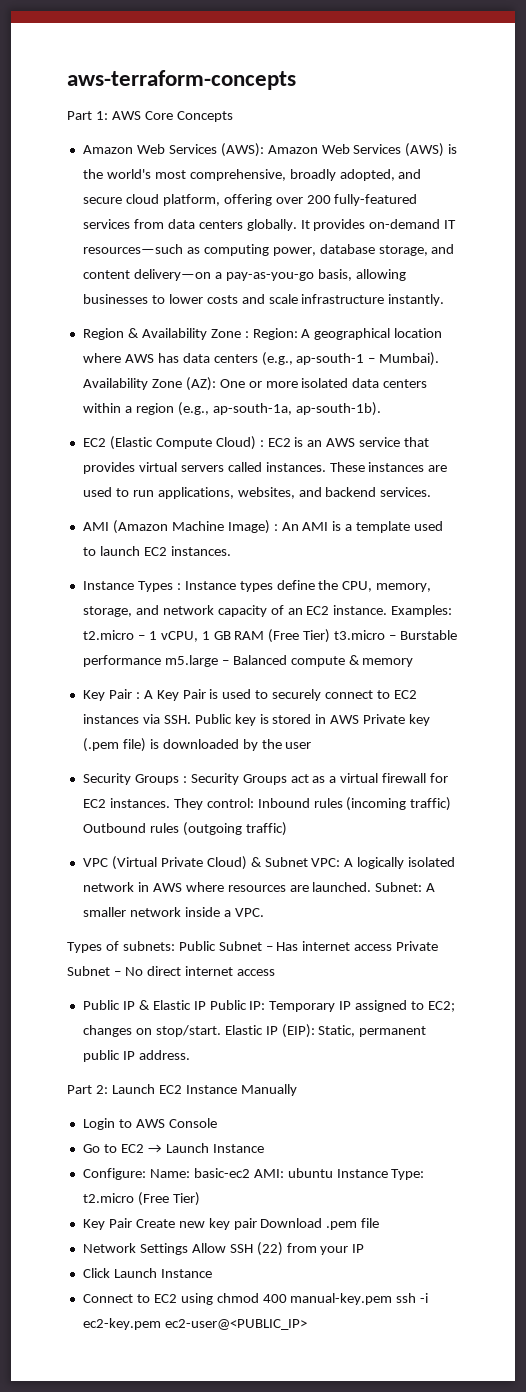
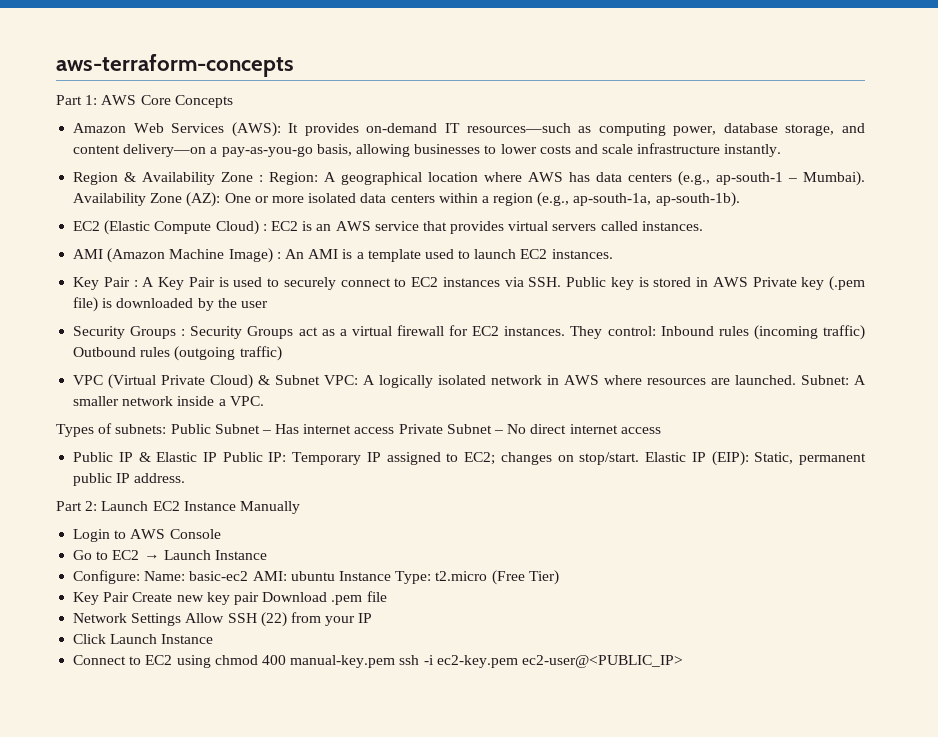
- Amazon Web Services (AWS): Amazon Web Services (AWS) is the world's most comprehensive, broadly adopted, and secure cloud platform, offering over 200 fully-featured services from data centers globally. It provides on-demand IT resources—such as computing power, database storage, and content delivery—on a pay-as-you-go basis, allowing businesses to lower costs and scale infrastructure instantly.
+ Amazon Web Services (AWS): It provides on-demand IT resources—such as computing power, database storage, and content delivery—on a pay-as-you-go basis, allowing businesses to lower costs and scale infrastructure instantly.
- These instances are used to run applications, websites, and backend services.
- Instance Types : Instance types define the CPU, memory, storage, and network capacity of an EC2 instance. Examples: t2.micro – 1 vCPU, 1 GB RAM (Free Tier) t3.micro – Burstable performance m5.large – Balanced compute & memory

